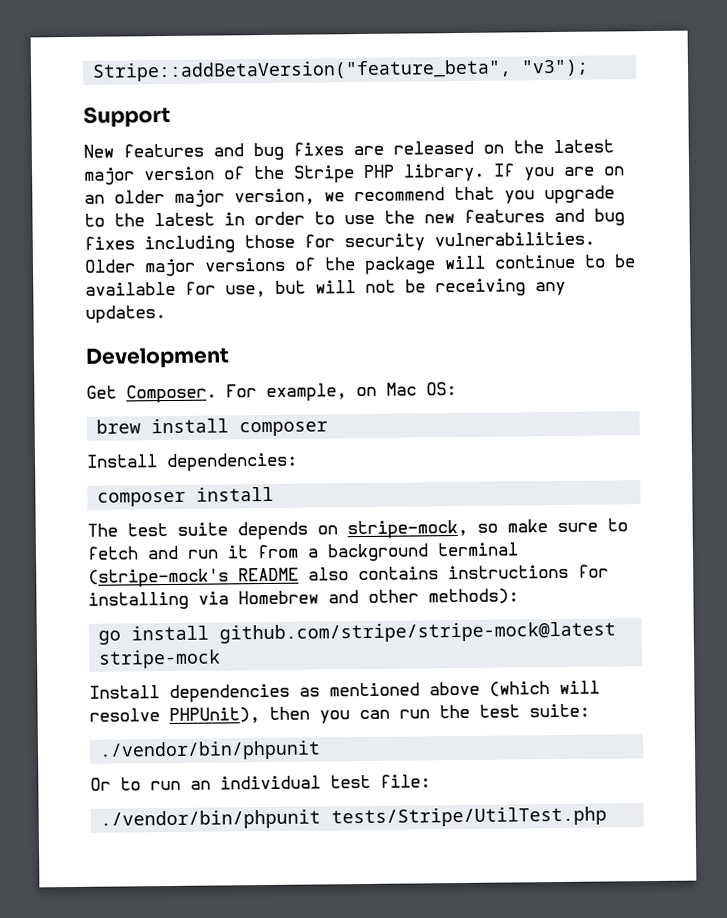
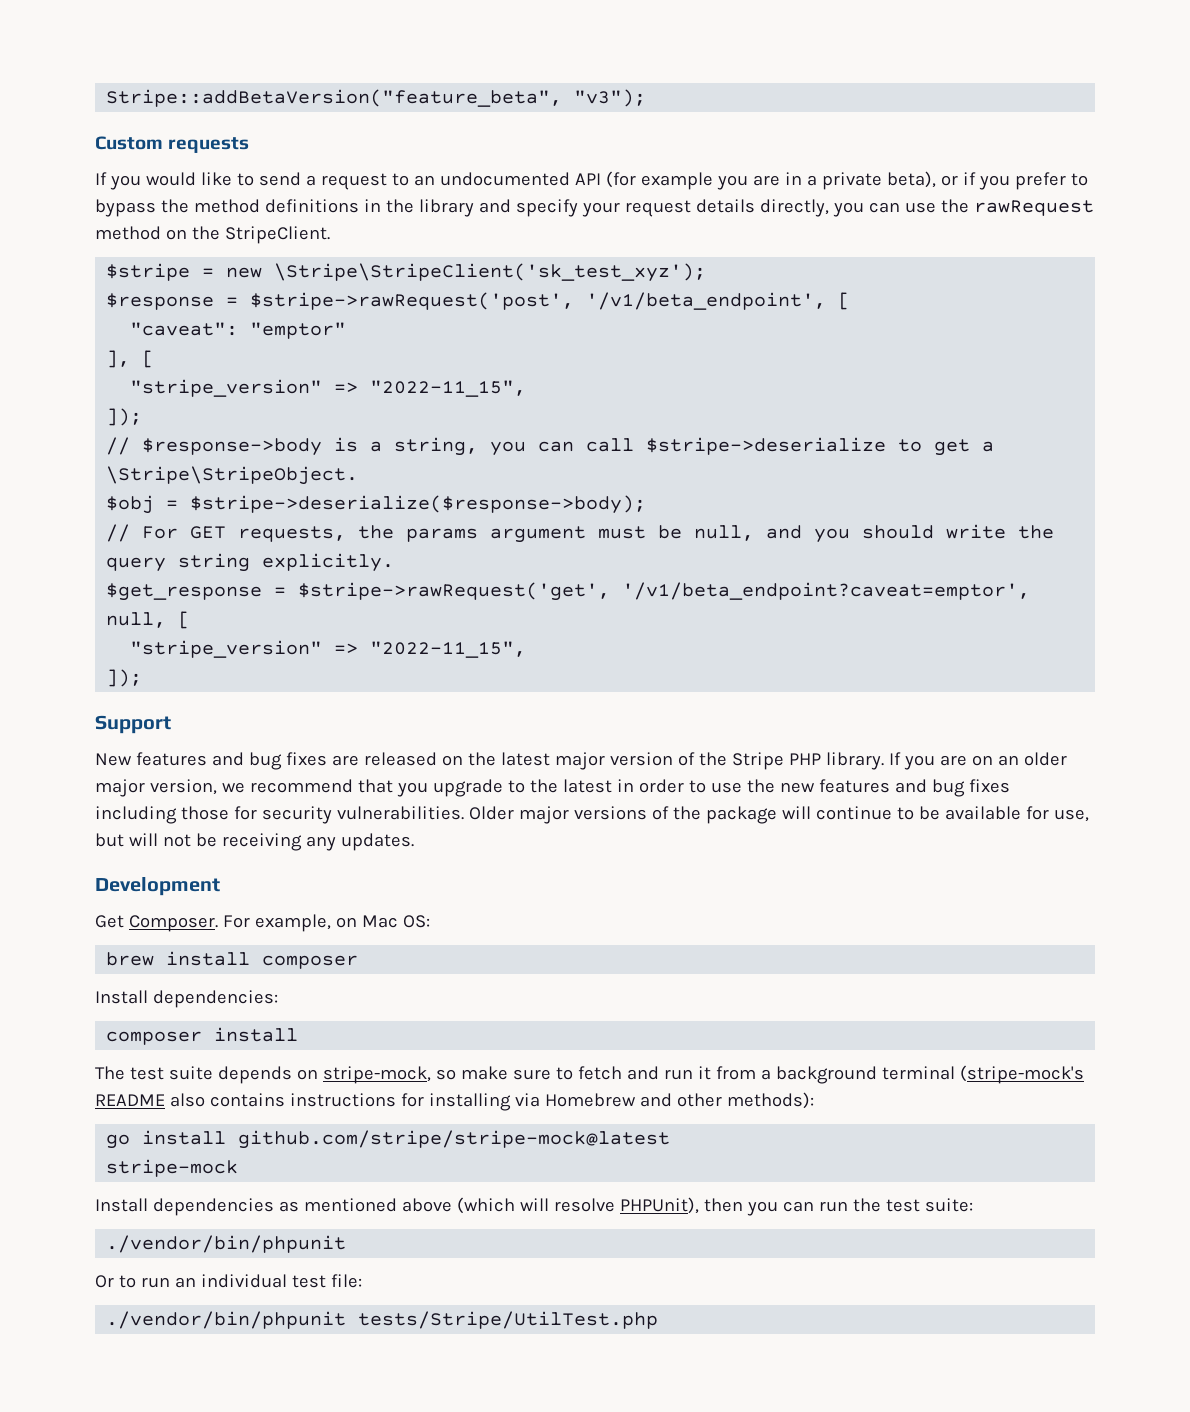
+ Custom requests
+ If you would like to send a request to an undocumented API (for example you are in a private beta), or if you prefer to bypass the method definitions in the library and specify your request details directly, you can use the rawRequest method on the StripeClient.
+ $stripe = new \Stripe\StripeClient('sk_test_xyz');
+ $response = $stripe->rawRequest('post', '/v1/beta_endpoint', [
+ "caveat": "emptor"
+ ], [
+ "stripe_version" => "2022-11_15",
+ ]);
+ // $response->body is a string, you can call $stripe->deserialize to get a \Stripe\StripeObject.
+ $obj = $stripe->deserialize($response->body);
+ // For GET requests, the params argument must be null, and you should write the query string explicitly.
+ $get_response = $stripe->rawRequest('get', '/v1/beta_endpoint?caveat=emptor', null, [
+ "stripe_version" => "2022-11_15",
+ ]);

